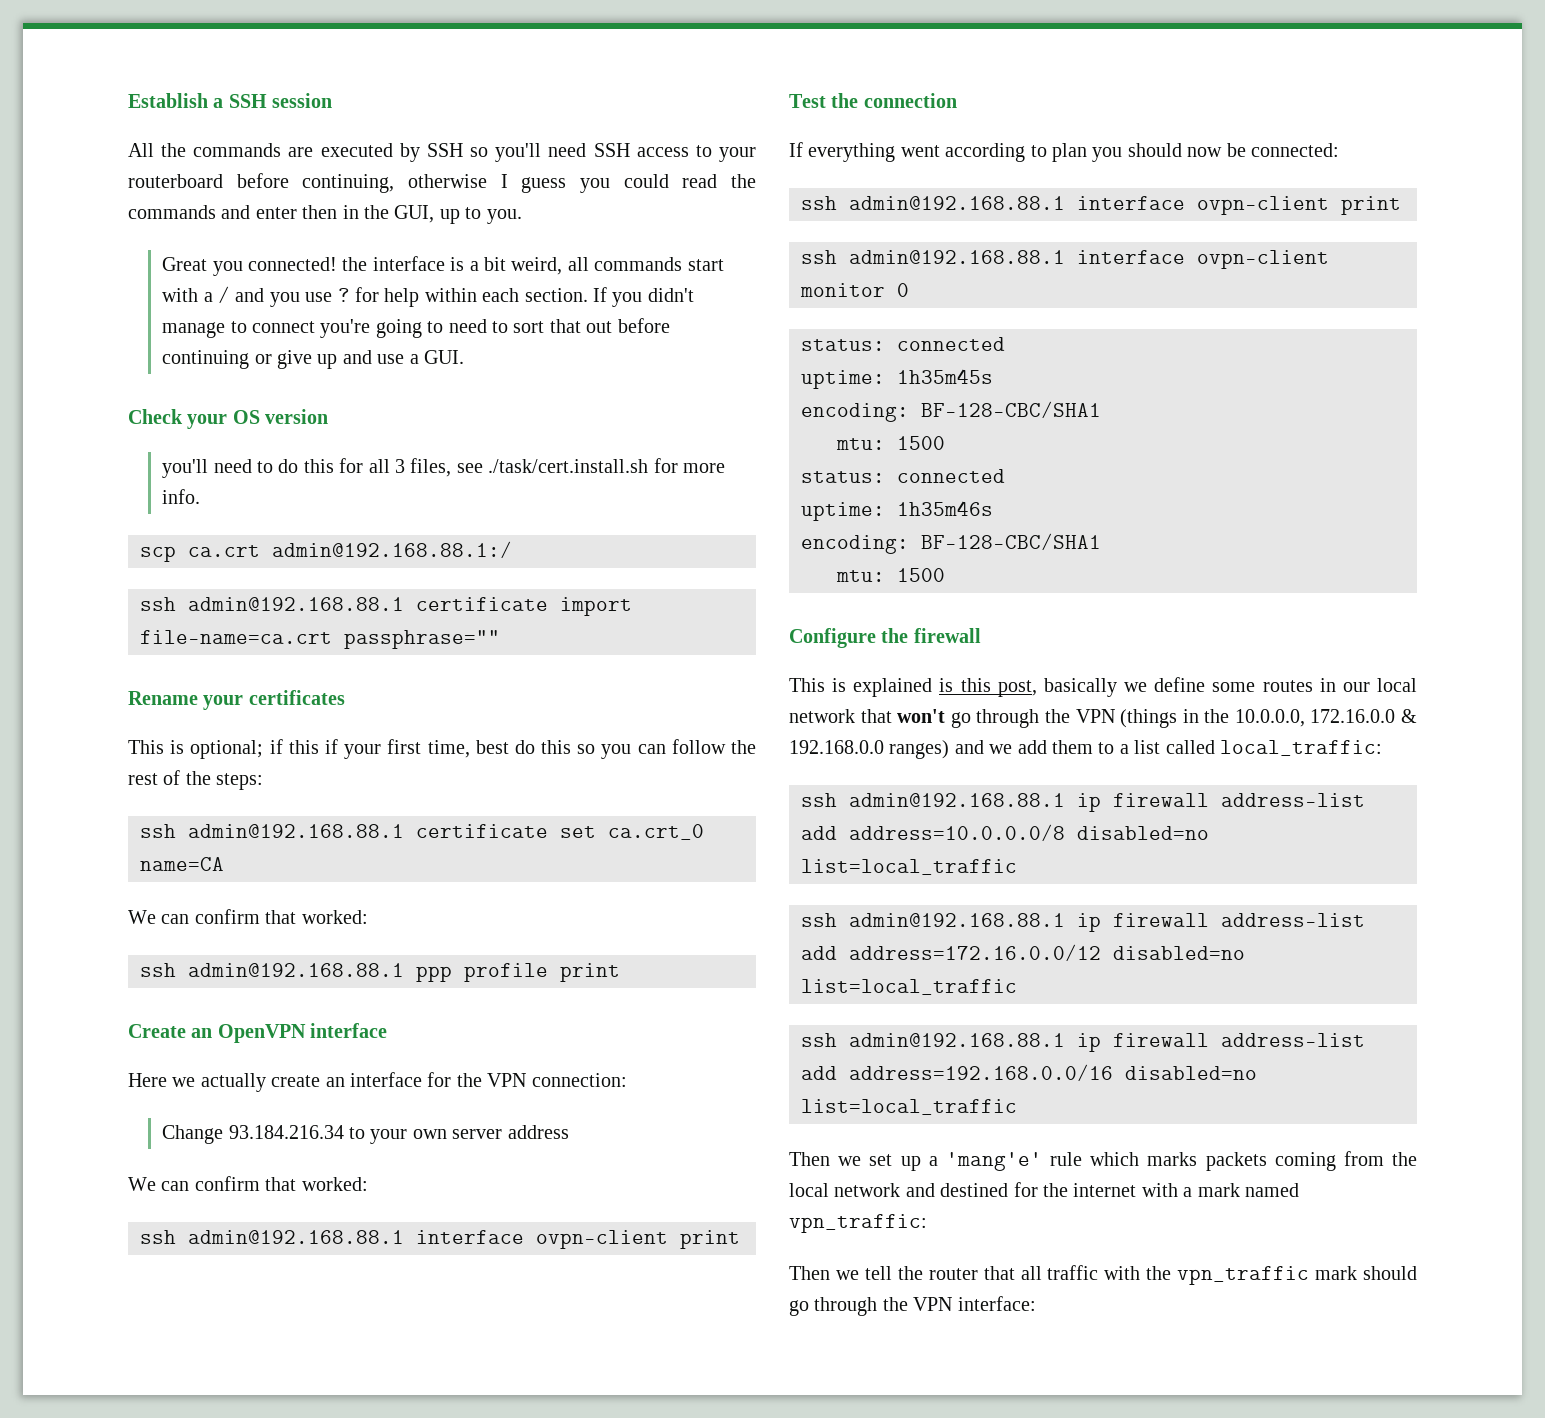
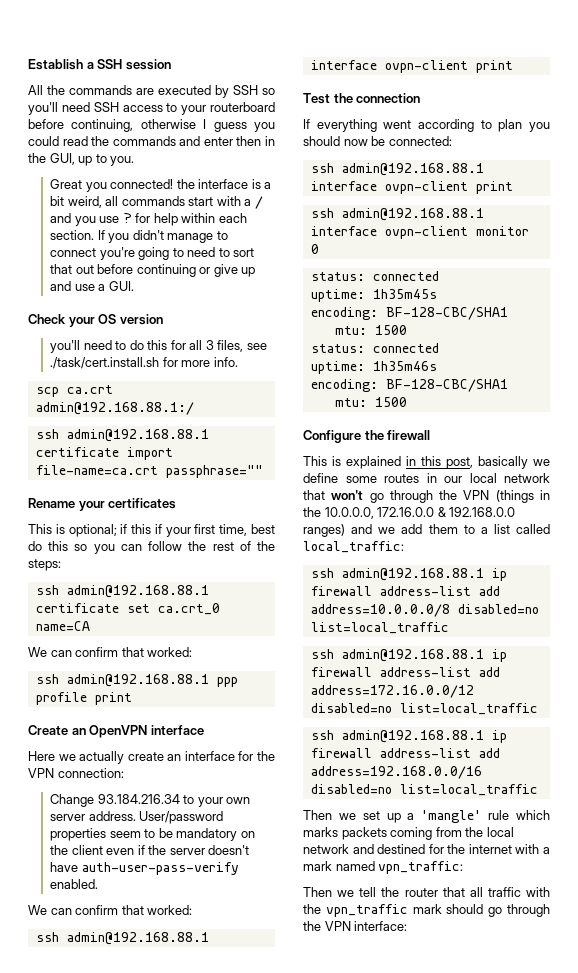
- Change 93.184.216.34 to your own server address
+ Change 93.184.216.34 to your own server address. User/password properties seem to be mandatory on the client even if the server doesn't have auth-user-pass-verify enabled.
- This is explained is this post, basically we define some routes in our local network that won't go through the VPN (things in the 10.0.0.0, 172.16.0.0 & 192.168.0.0 ranges) and we add them to a list called local_traffic:
+ This is explained in this post, basically we define some routes in our local network that won't go through the VPN (things in the 10.0.0.0, 172.16.0.0 & 192.168.0.0 ranges) and we add them to a list called local_traffic:
- Then we set up a 'mang'e' rule which marks packets coming from the local network and destined for the internet with a mark named vpn_traffic:
+ Then we set up a 'mangle' rule which marks packets coming from the local network and destined for the internet with a mark named vpn_traffic:

